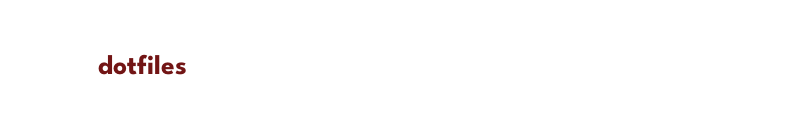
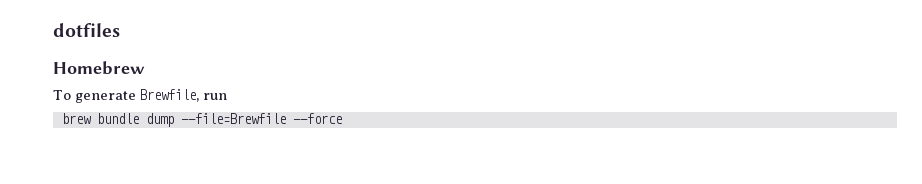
+ Homebrew
+ To generate Brewfile, run
+ brew bundle dump --file=Brewfile --force

